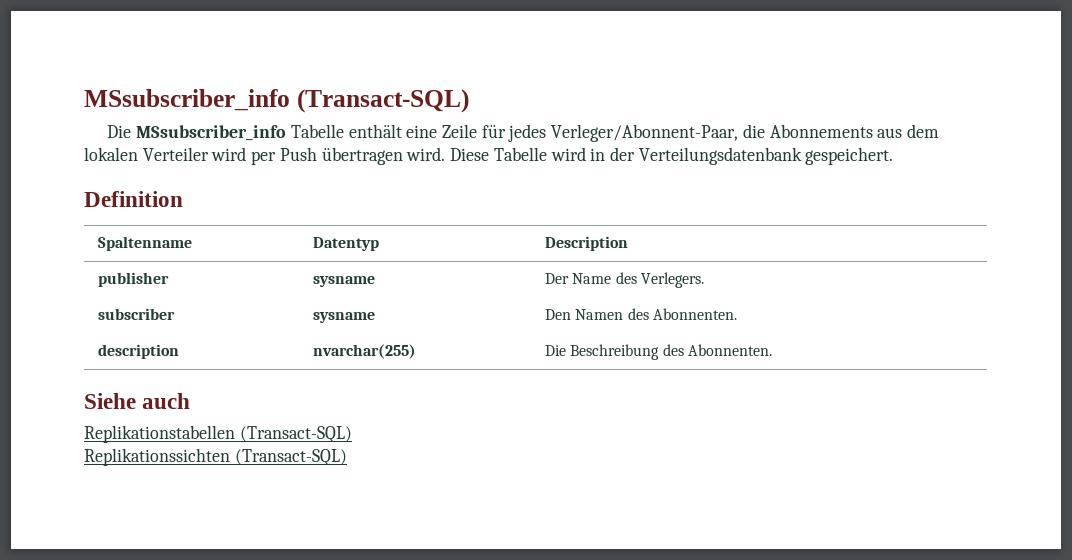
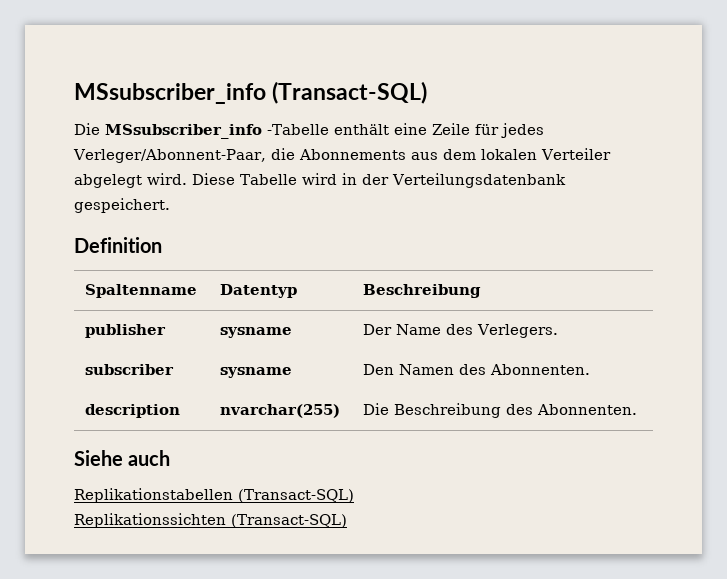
- Die MSsubscriber_info Tabelle enthält eine Zeile für jedes Verleger/Abonnent-Paar, die Abonnements aus dem lokalen Verteiler wird per Push übertragen wird.
+ Die MSsubscriber_info -Tabelle enthält eine Zeile für jedes Verleger/Abonnent-Paar, die Abonnements aus dem lokalen Verteiler abgelegt wird.
- Spaltenname | Datentyp | Description
+ Spaltenname | Datentyp | Beschreibung

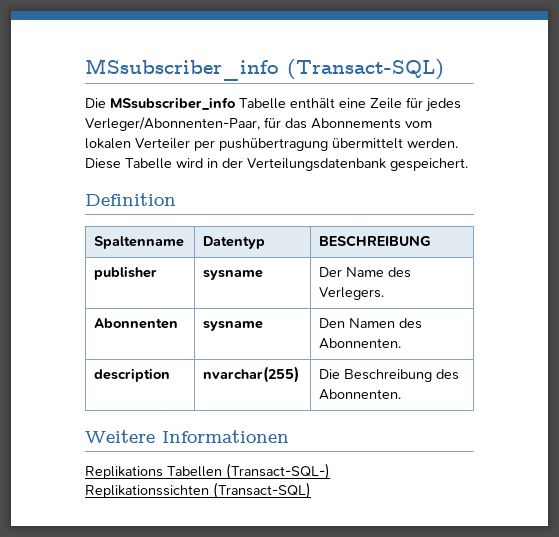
- Die MSsubscriber_info -Tabelle enthält eine Zeile für jedes Verleger/Abonnent-Paar, die Abonnements aus dem lokalen Verteiler abgelegt wird.
+ Die MSsubscriber_info Tabelle enthält eine Zeile für jedes Verleger/Abonnenten-Paar, für das Abonnements vom lokalen Verteiler per pushübertragung übermittelt werden.
- Spaltenname | Datentyp | Beschreibung
+ Spaltenname | Datentyp | BESCHREIBUNG
- subscriber | sysname | Den Namen des Abonnenten.
+ Abonnenten | sysname | Den Namen des Abonnenten.
- Siehe auch
- Replikationstabellen (Transact-SQL)
+ Weitere Informationen
+ Replikations Tabellen (Transact-SQL-)

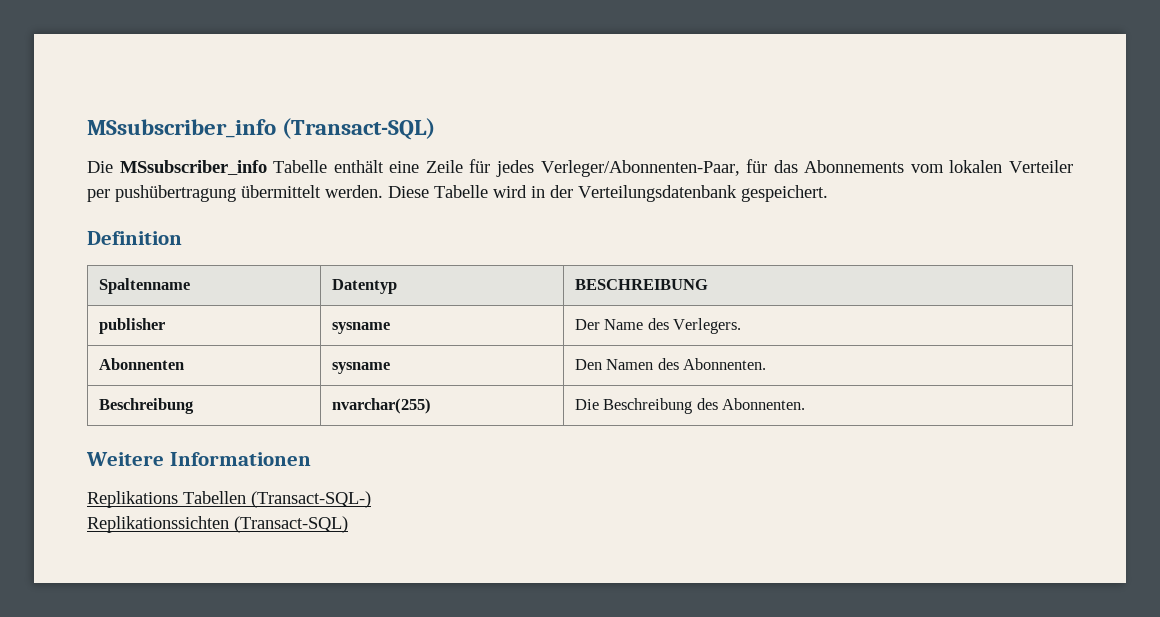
- description | nvarchar(255) | Die Beschreibung des Abonnenten.
+ Beschreibung | nvarchar(255) | Die Beschreibung des Abonnenten.

